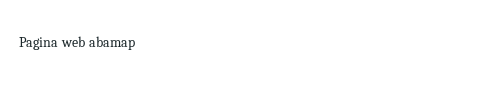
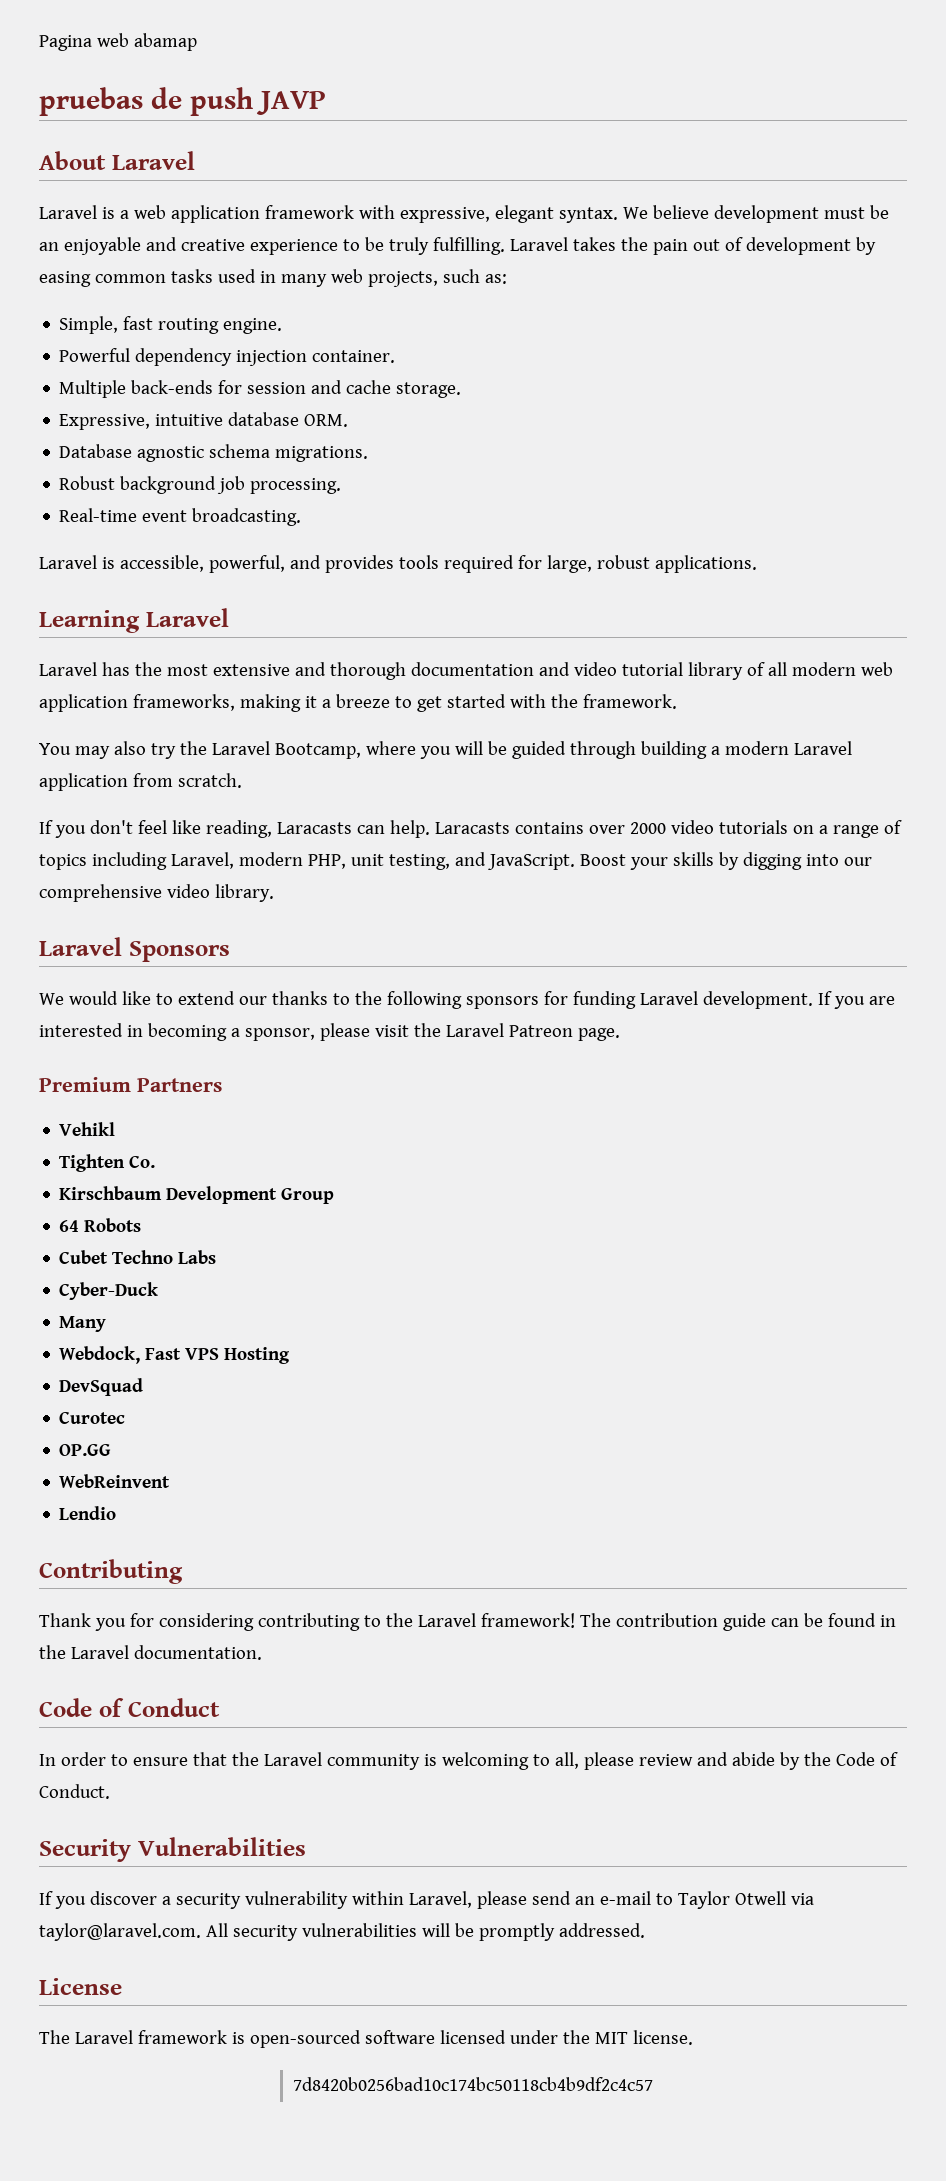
+ pruebas de push JAVP
+ About Laravel
+ Laravel is a web application framework with expressive, elegant syntax. We believe development must be an enjoyable and creative experience to be truly fulfilling. Laravel takes the pain out of development by easing common tasks used in many web projects, such as:
+ Simple, fast routing engine.
+ Powerful dependency injection container.
+ Multiple back-ends for session and cache storage.
+ Expressive, intuitive database ORM.
+ Database agnostic schema migrations.
+ Robust background job processing.
+ Real-time event broadcasting.
+ Laravel is accessible, powerful, and provides tools required for large, robust applications.
+ Learning Laravel
+ Laravel has the most extensive and thorough documentation and video tutorial library of all modern web application frameworks, making it a breeze to get started with the framework.
+ You may also try the Laravel Bootcamp, where you will be guided through building a modern Laravel application from scratch.
+ If you don't feel like reading, Laracasts can help. Laracasts contains over 2000 video tutorials on a range of topics including Laravel, modern PHP, unit testing, and JavaScript. Boost your skills by digging into our comprehensive video library.
+ Laravel Sponsors
+ We would like to extend our thanks to the following sponsors for funding Laravel development. If you are interested in becoming a sponsor, please visit the Laravel Patreon page.
+ Premium Partners
+ Vehikl
+ Tighten Co.
+ Kirschbaum Development Group
+ 64 Robots
+ Cubet Techno Labs
+ Cyber-Duck
+ Many
+ Webdock, Fast VPS Hosting
+ DevSquad
+ Curotec
+ OP.GG
+ WebReinvent
+ Lendio
+ Contributing
+ Thank you for considering contributing to the Laravel framework! The contribution guide can be found in the Laravel documentation.
+ Code of Conduct
+ In order to ensure that the Laravel community is welcoming to all, please review and abide by the Code of Conduct.
+ Security Vulnerabilities
+ If you discover a security vulnerability within Laravel, please send an e-mail to Taylor Otwell via taylor@laravel.com. All security vulnerabilities will be promptly addressed.
+ License
+ The Laravel framework is open-sourced software licensed under the MIT license.
+ 7d8420b0256bad10c174bc50118cb4b9df2c4c57

